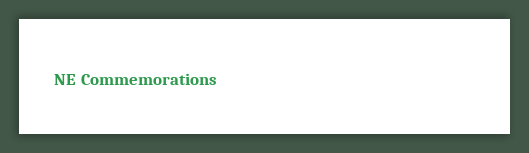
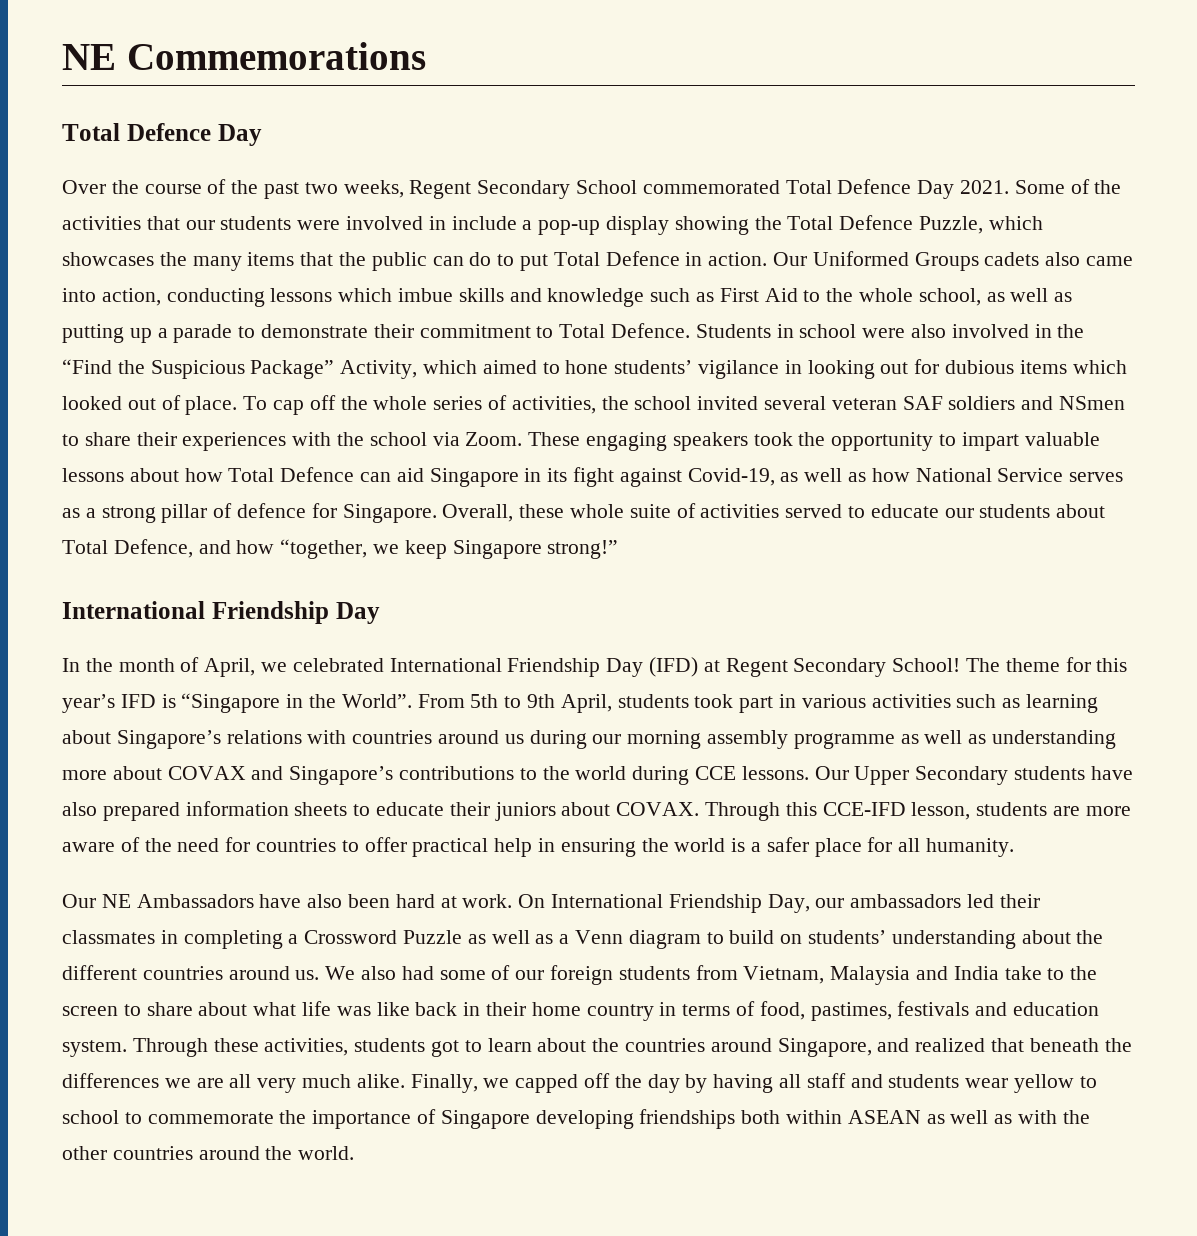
  NE Commemorations
+ Total Defence Day
+ Over the course of the past two weeks, Regent Secondary School commemorated Total Defence Day 2021. Some of the activities that our students were involved in include a pop-up display showing the Total Defence Puzzle, which showcases the many items that the public can do to put Total Defence in action. Our Uniformed Groups cadets also came into action, conducting lessons which imbue skills and knowledge such as First Aid to the whole school, as well as putting up a parade to demonstrate their commitment to Total Defence. Students in school were also involved in the “Find the Suspicious Package” Activity, which aimed to hone students’ vigilance in looking out for dubious items which looked out of place. To cap off the whole series of activities, the school invited several veteran SAF soldiers and NSmen to share their experiences with the school via Zoom. These engaging speakers took the opportunity to impart valuable lessons about how Total Defence can aid Singapore in its fight against Covid-19, as well as how National Service serves as a strong pillar of defence for Singapore. Overall, these whole suite of activities served to educate our students about Total Defence, and how “together, we keep Singapore strong!”
+ International Friendship Day
+ In the month of April, we celebrated International Friendship Day (IFD) at Regent Secondary School! The theme for this year’s IFD is “Singapore in the World”. From 5th to 9th April, students took part in various activities such as learning about Singapore’s relations with countries around us during our morning assembly programme as well as understanding more about COVAX and Singapore’s contributions to the world during CCE lessons. Our Upper Secondary students have also prepared information sheets to educate their juniors about COVAX. Through this CCE-IFD lesson, students are more aware of the need for countries to offer practical help in ensuring the world is a safer place for all humanity.
+ Our NE Ambassadors have also been hard at work. On International Friendship Day, our ambassadors led their classmates in completing a Crossword Puzzle as well as a Venn diagram to build on students’ understanding about the different countries around us. We also had some of our foreign students from Vietnam, Malaysia and India take to the screen to share about what life was like back in their home country in terms of food, pastimes, festivals and education system. Through these activities, students got to learn about the countries around Singapore, and realized that beneath the differences we are all very much alike. Finally, we capped off the day by having all staff and students wear yellow to school to commemorate the importance of Singapore developing friendships both within ASEAN as well as with the other countries around the world.

